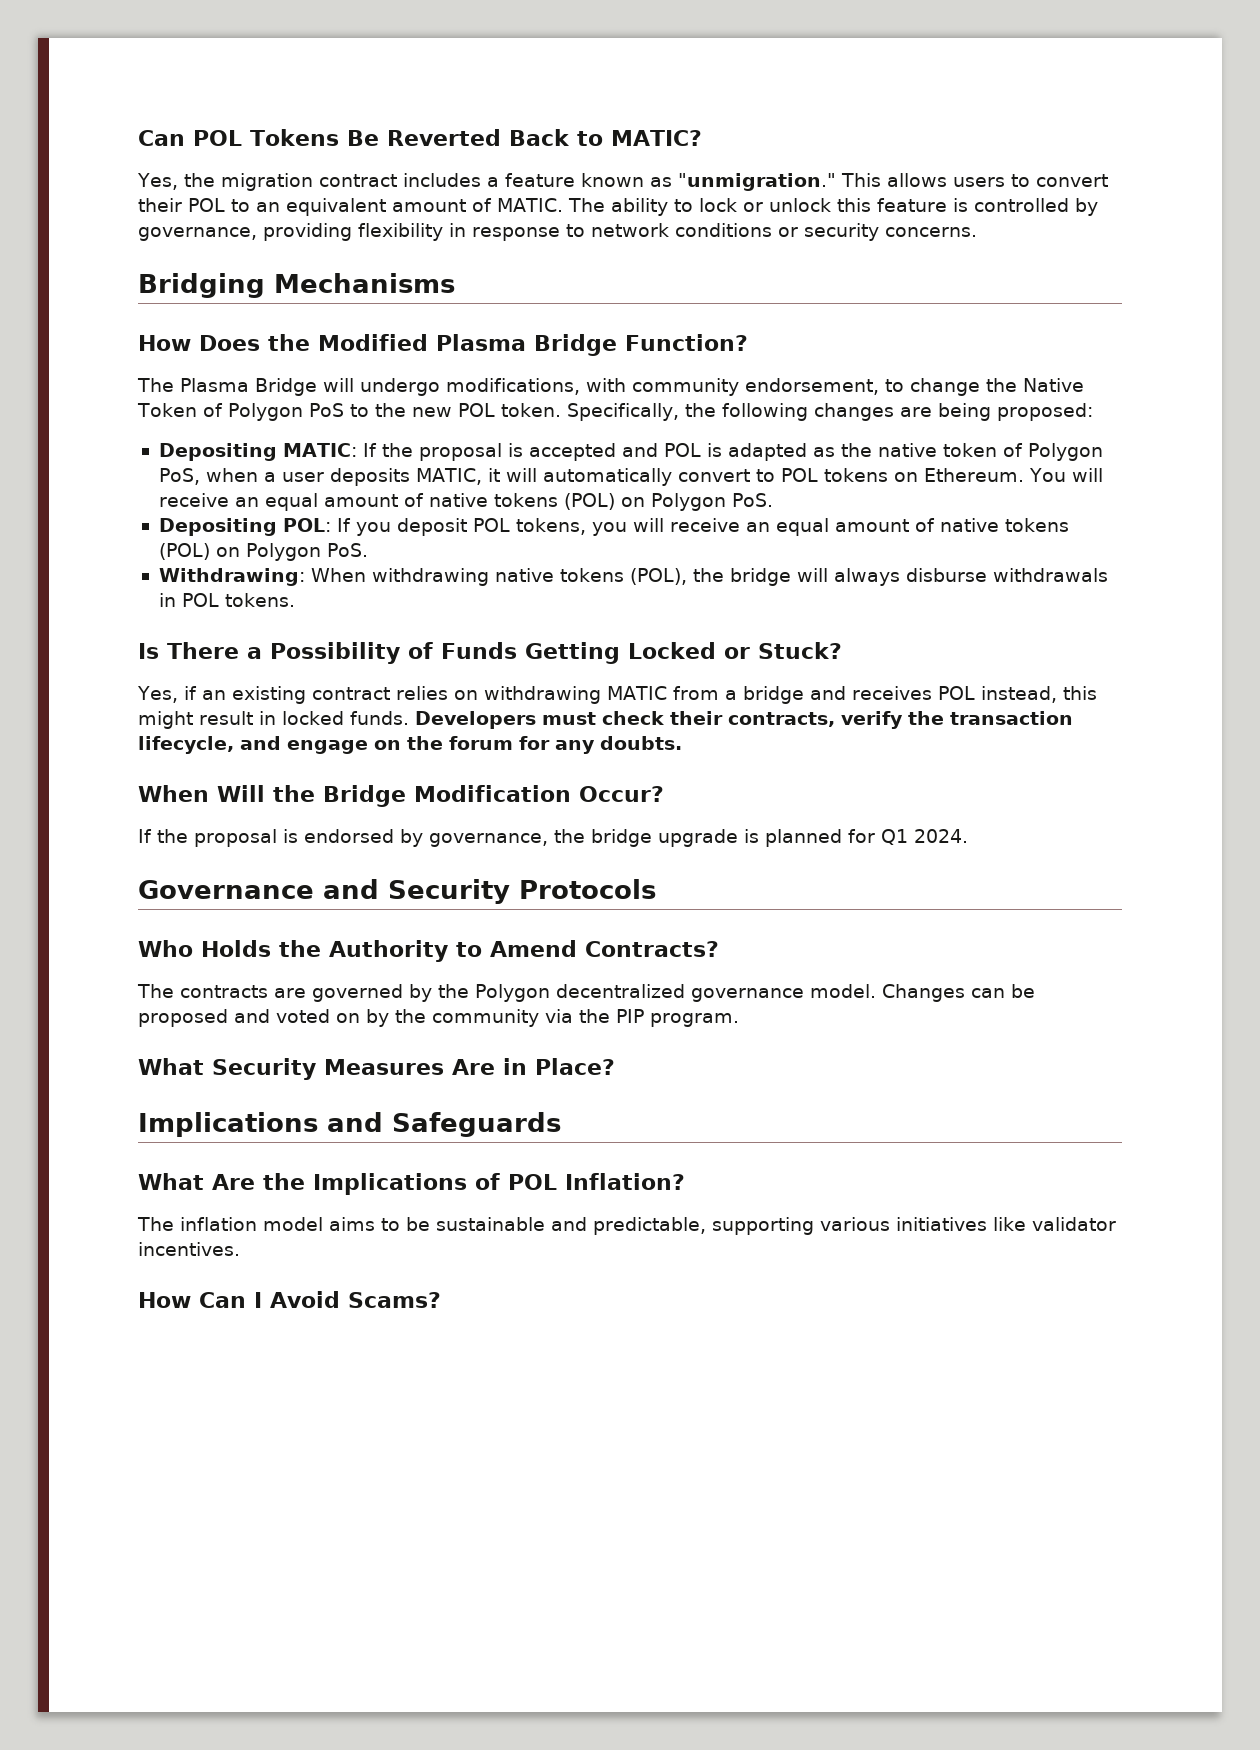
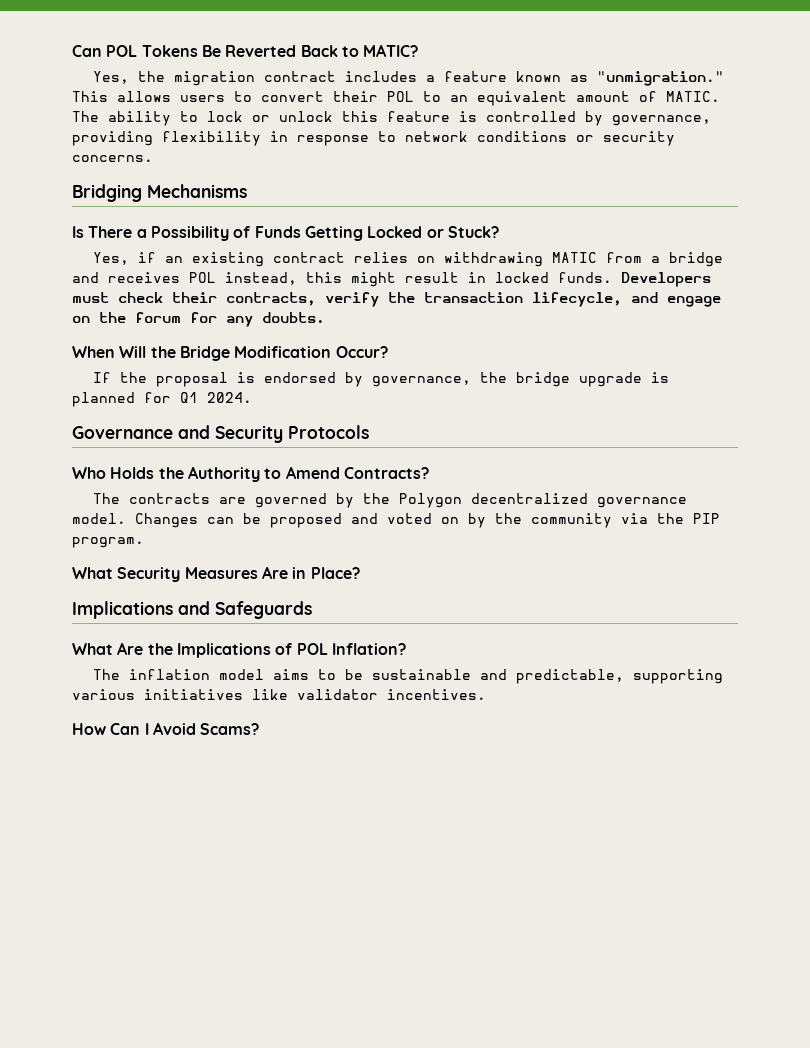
- How Does the Modified Plasma Bridge Function?
- The Plasma Bridge will undergo modifications, with community endorsement, to change the Native Token of Polygon PoS to the new POL token. Specifically, the following changes are being proposed:
- Depositing MATIC: If the proposal is accepted and POL is adapted as the native token of Polygon PoS, when a user deposits MATIC, it will automatically convert to POL tokens on Ethereum. You will receive an equal amount of native tokens (POL) on Polygon PoS.
- Depositing POL: If you deposit POL tokens, you will receive an equal amount of native tokens (POL) on Polygon PoS.
- Withdrawing: When withdrawing native tokens (POL), the bridge will always disburse withdrawals in POL tokens.

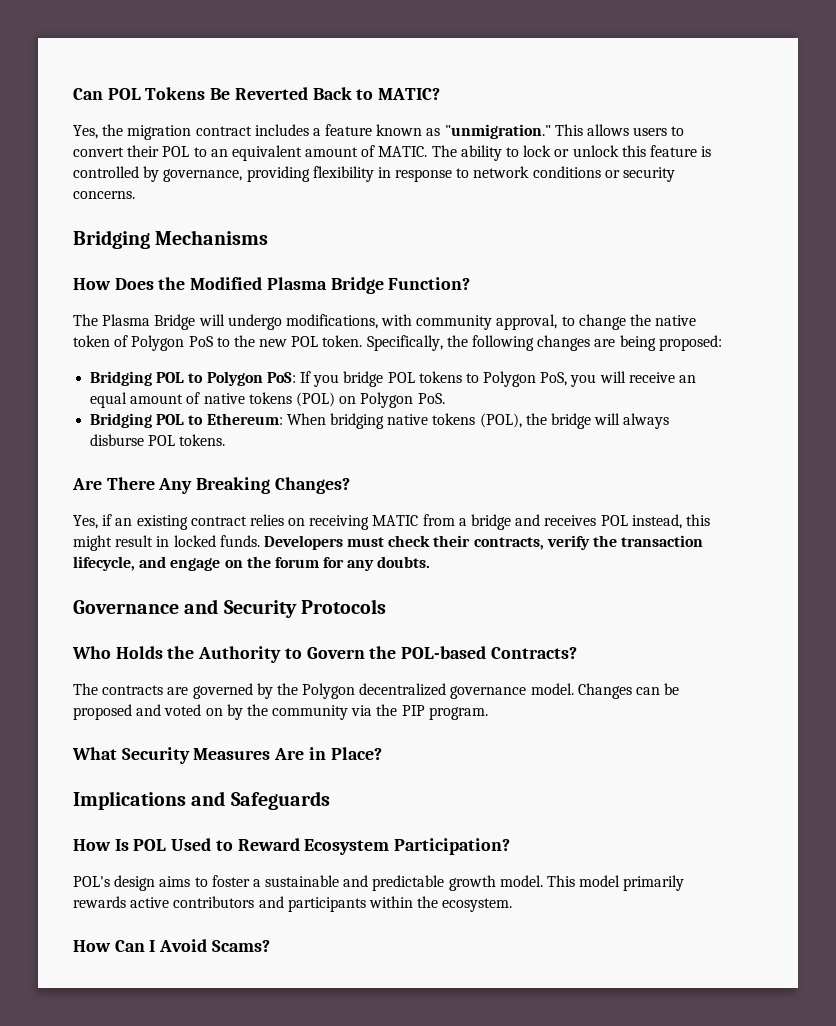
- Is There a Possibility of Funds Getting Locked or Stuck?
+ How Does the Modified Plasma Bridge Function?
+ The Plasma Bridge will undergo modifications, with community approval, to change the native token of Polygon PoS to the new POL token. Specifically, the following changes are being proposed:
+ Bridging POL to Polygon PoS: If you bridge POL tokens to Polygon PoS, you will receive an equal amount of native tokens (POL) on Polygon PoS.
+ Bridging POL to Ethereum: When bridging native tokens (POL), the bridge will always disburse POL tokens.
+ Are There Any Breaking Changes?
- Yes, if an existing contract relies on withdrawing MATIC from a bridge and receives POL instead, this might result in locked funds.
+ Yes, if an existing contract relies on receiving MATIC from a bridge and receives POL instead, this might result in locked funds.
- When Will the Bridge Modification Occur?
- If the proposal is endorsed by governance, the bridge upgrade is planned for Q1 2024.
- Who Holds the Authority to Amend Contracts?
+ Who Holds the Authority to Govern the POL-based Contracts?
- What Are the Implications of POL Inflation?
- The inflation model aims to be sustainable and predictable, supporting various initiatives like validator incentives.
+ How Is POL Used to Reward Ecosystem Participation?
+ POL's design aims to foster a sustainable and predictable growth model. This model primarily rewards active contributors and participants within the ecosystem.

